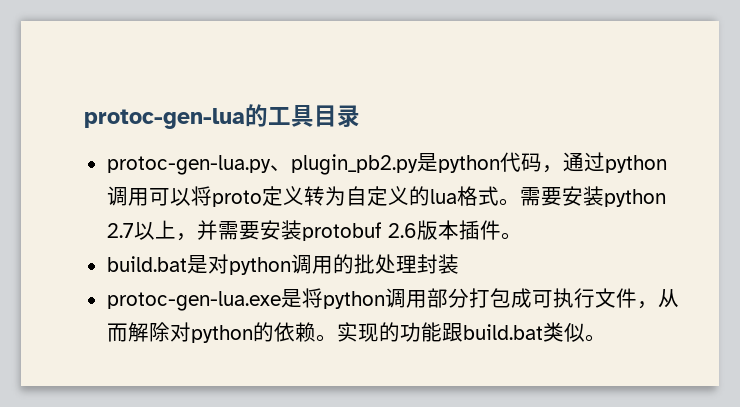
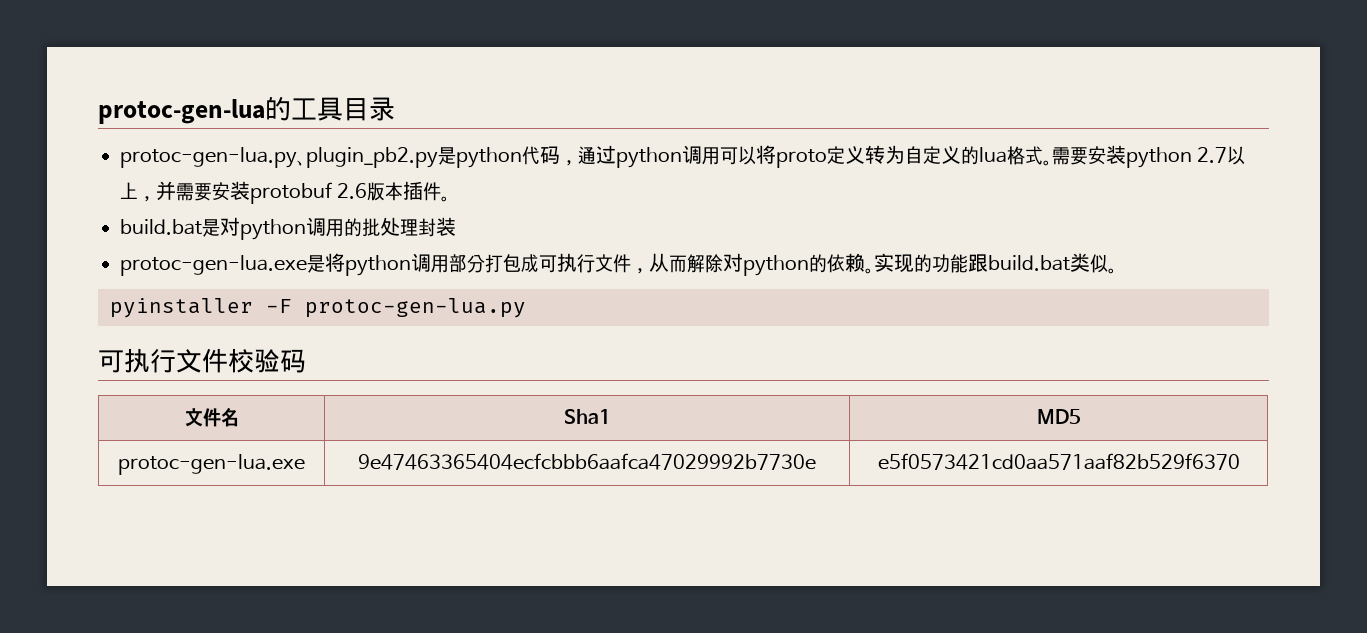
+ pyinstaller -F protoc-gen-lua.py
+ 可执行文件校验码
+ 文件名 | Sha1 | MD5
+ protoc-gen-lua.exe | 9e47463365404ecfcbbb6aafca47029992b7730e | e5f0573421cd0aa571aaf82b529f6370

